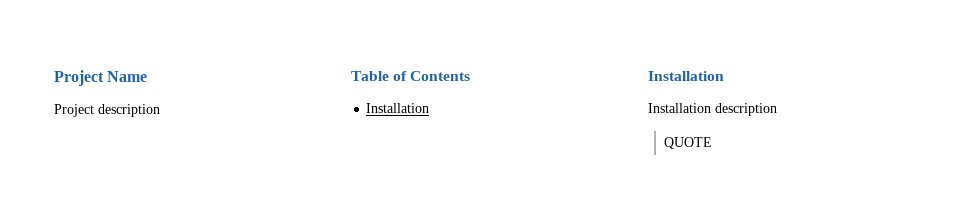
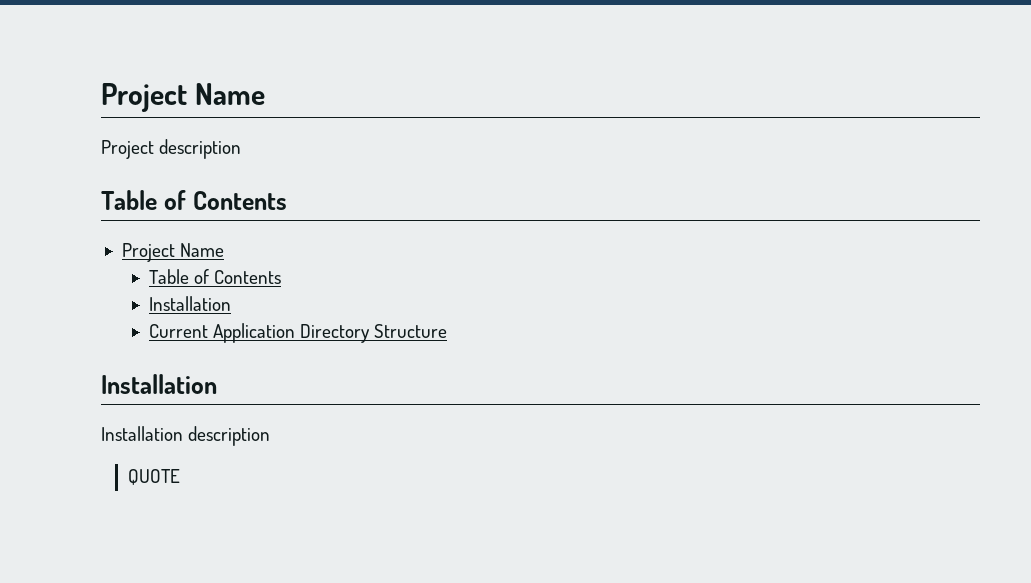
  Project description
  Table of Contents
+ Project Name
+ Table of Contents
  Installation
+ Current Application Directory Structure

